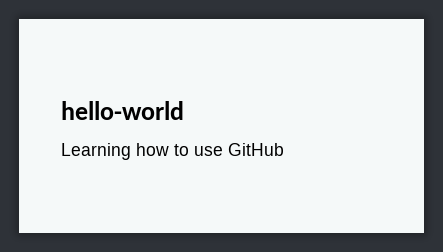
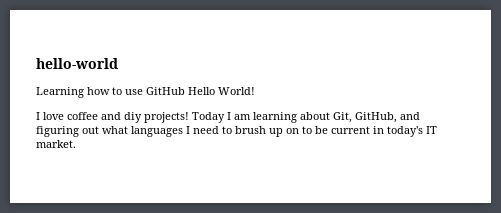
- Learning how to use GitHub
+ Learning how to use GitHub Hello World!
+ I love coffee and diy projects! Today I am learning about Git, GitHub, and figuring out what languages I need to brush up on to be current in today's IT market.

